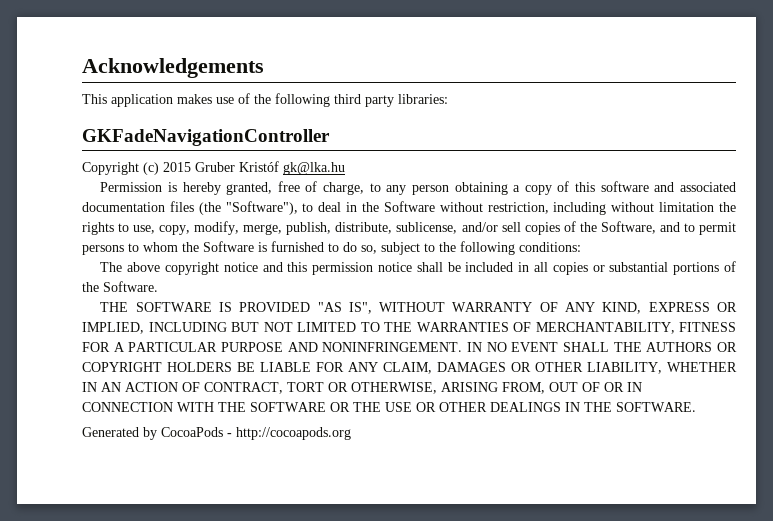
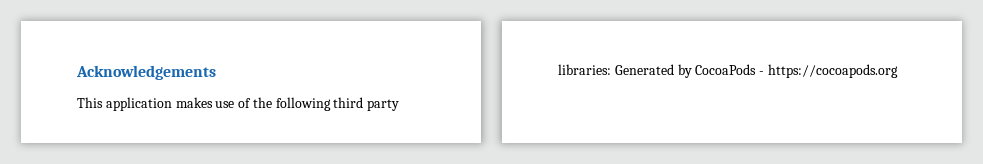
- This application makes use of the following third party libraries:
- GKFadeNavigationController
- Copyright (c) 2015 Gruber Kristóf gk@lka.hu
- Permission is hereby granted, free of charge, to any person obtaining a copy of this software and associated documentation files (the "Software"), to deal in the Software without restriction, including without limitation the rights to use, copy, modify, merge, publish, distribute, sublicense, and/or sell copies of the Software, and to permit persons to whom the Software is furnished to do so, subject to the following conditions:
- The above copyright notice and this permission notice shall be included in all copies or substantial portions of the Software.
- THE SOFTWARE IS PROVIDED "AS IS", WITHOUT WARRANTY OF ANY KIND, EXPRESS OR IMPLIED, INCLUDING BUT NOT LIMITED TO THE WARRANTIES OF MERCHANTABILITY, FITNESS FOR A PARTICULAR PURPOSE AND NONINFRINGEMENT. IN NO EVENT SHALL THE AUTHORS OR COPYRIGHT HOLDERS BE LIABLE FOR ANY CLAIM, DAMAGES OR OTHER LIABILITY, WHETHER IN AN ACTION OF CONTRACT, TORT OR OTHERWISE, ARISING FROM, OUT OF OR IN CONNECTION WITH THE SOFTWARE OR THE USE OR OTHER DEALINGS IN THE SOFTWARE.
- Generated by CocoaPods - http://cocoapods.org
+ This application makes use of the following third party libraries: Generated by CocoaPods - https://cocoapods.org

